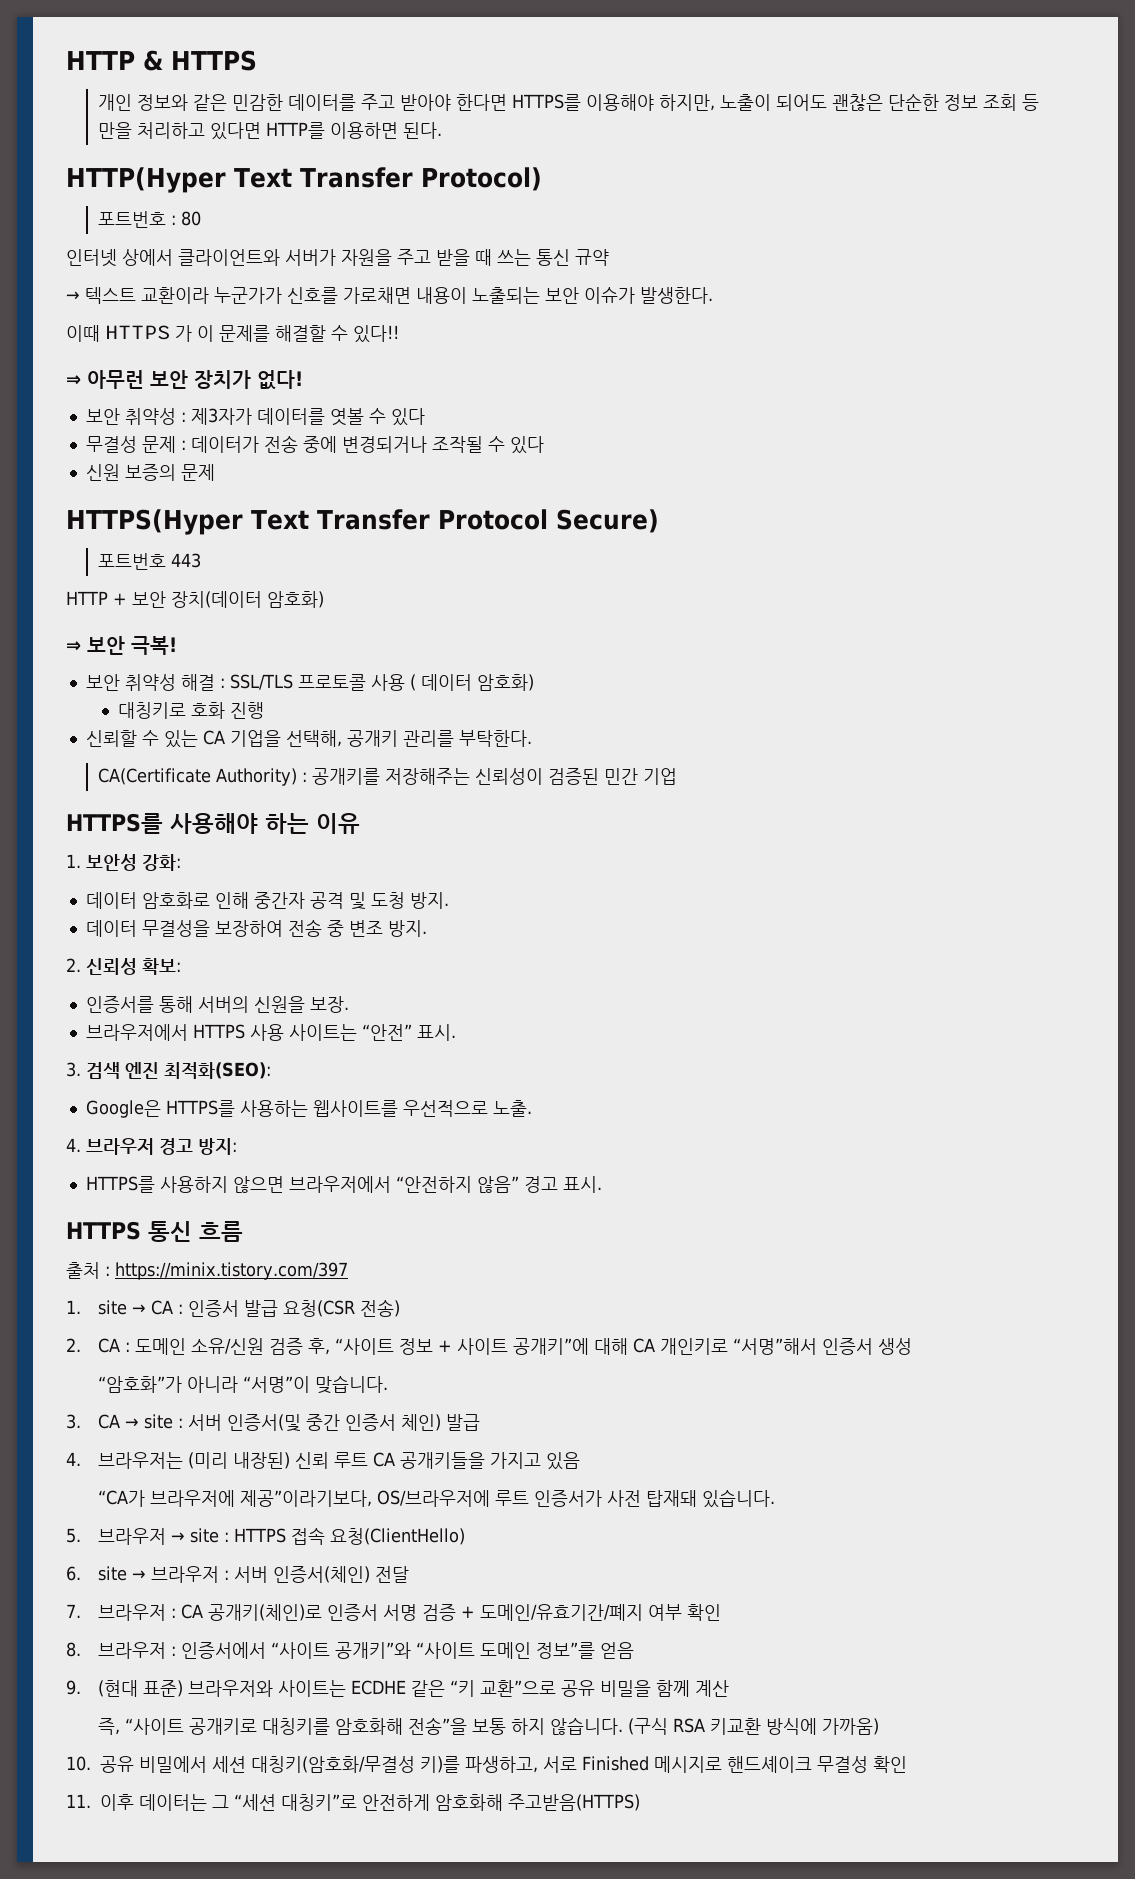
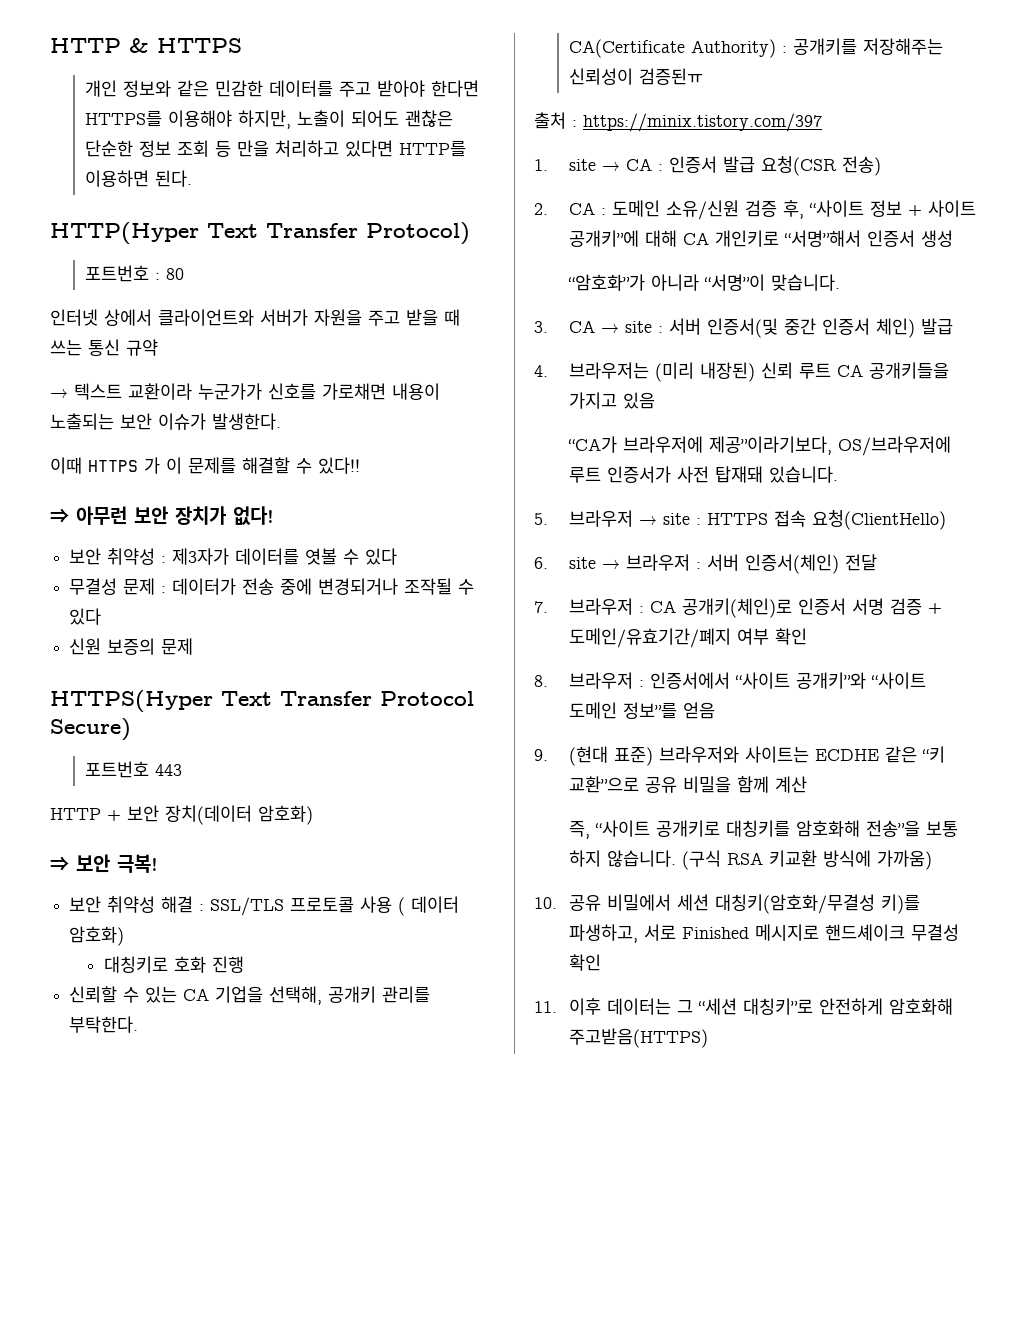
- CA(Certificate Authority) : 공개키를 저장해주는 신뢰성이 검증된 민간 기업
- HTTPS를 사용해야 하는 이유
- 1. 보안성 강화:
- 데이터 암호화로 인해 중간자 공격 및 도청 방지.
- 데이터 무결성을 보장하여 전송 중 변조 방지.
- 2. 신뢰성 확보:
- 인증서를 통해 서버의 신원을 보장.
- 브라우저에서 HTTPS 사용 사이트는 “안전” 표시.
- 3. 검색 엔진 최적화(SEO):
- Google은 HTTPS를 사용하는 웹사이트를 우선적으로 노출.
- 4. 브라우저 경고 방지:
- HTTPS를 사용하지 않으면 브라우저에서 “안전하지 않음” 경고 표시.
- HTTPS 통신 흐름
+ CA(Certificate Authority) : 공개키를 저장해주는 신뢰성이 검증된ㅠ

